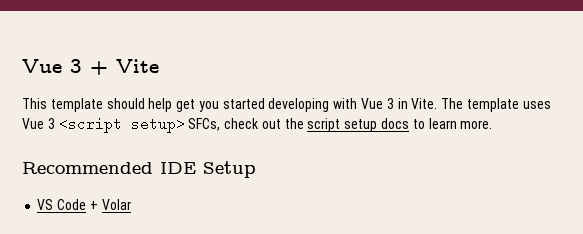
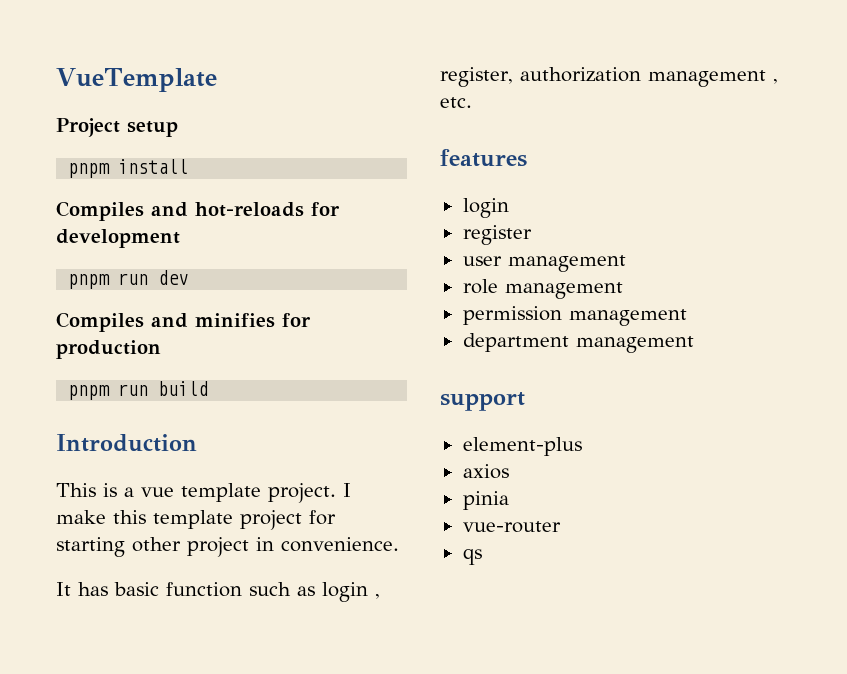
- Vue 3 + Vite
- This template should help get you started developing with Vue 3 in Vite. The template uses Vue 3 <script setup> SFCs, check out the script setup docs to learn more.
- Recommended IDE Setup
- VS Code + Volar
+ VueTemplate
+ Project setup
+ pnpm install
+ Compiles and hot-reloads for development
+ pnpm run dev
+ Compiles and minifies for production
+ pnpm run build
+ Introduction
+ This is a vue template project. I make this template project for starting other project in convenience.
+ It has basic function such as login , register, authorization management , etc.
+ features
+ login
+ register
+ user management
+ role management
+ permission management
+ department management
+ support
+ element-plus
+ axios
+ pinia
+ vue-router
+ qs

